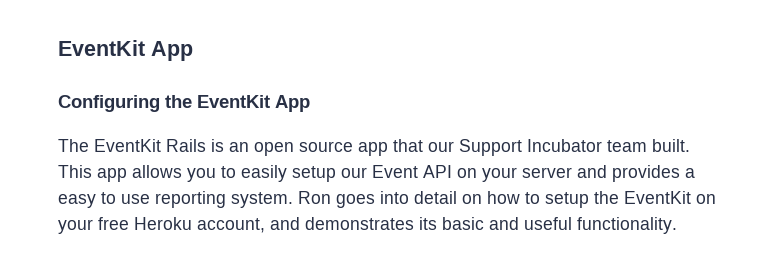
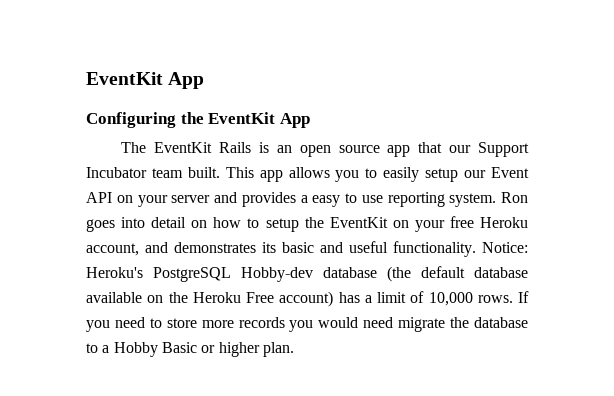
+ Notice: Heroku's PostgreSQL Hobby-dev database (the default database available on the Heroku Free account) has a limit of 10,000 rows. If you need to store more records you would need migrate the database to a Hobby Basic or higher plan.

